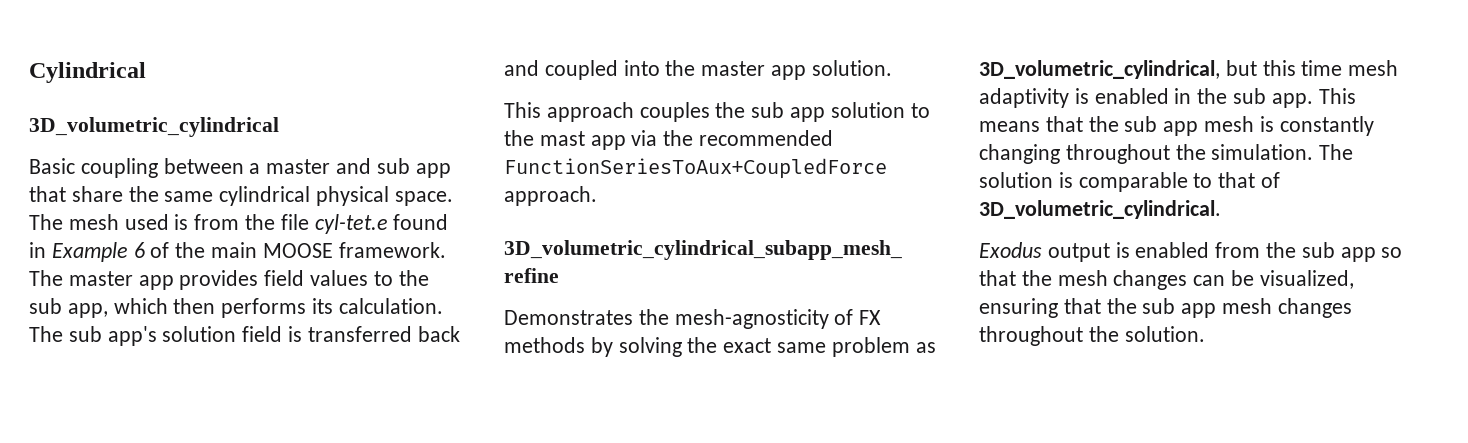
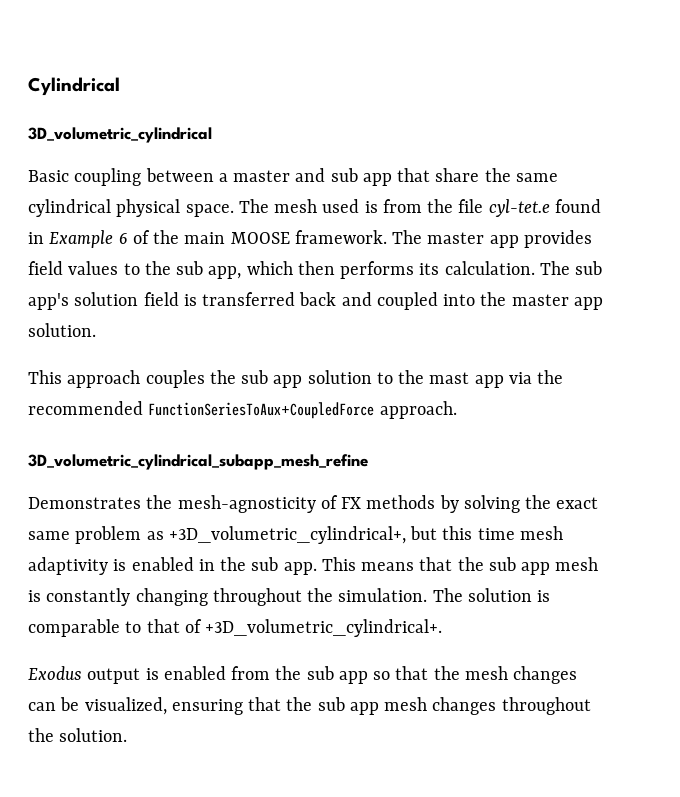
- Demonstrates the mesh-agnosticity of FX methods by solving the exact same problem as 3D_volumetric_cylindrical, but this time mesh adaptivity is enabled in the sub app.
+ Demonstrates the mesh-agnosticity of FX methods by solving the exact same problem as +3D_volumetric_cylindrical+, but this time mesh adaptivity is enabled in the sub app.
- The solution is comparable to that of 3D_volumetric_cylindrical.
+ The solution is comparable to that of +3D_volumetric_cylindrical+.

